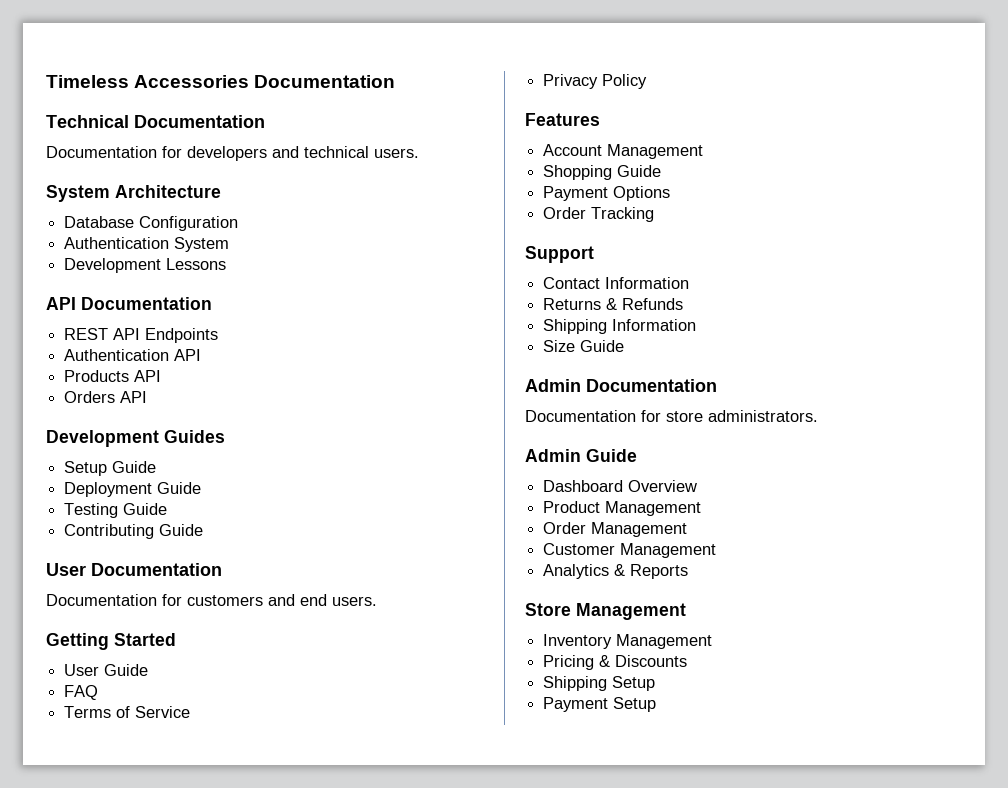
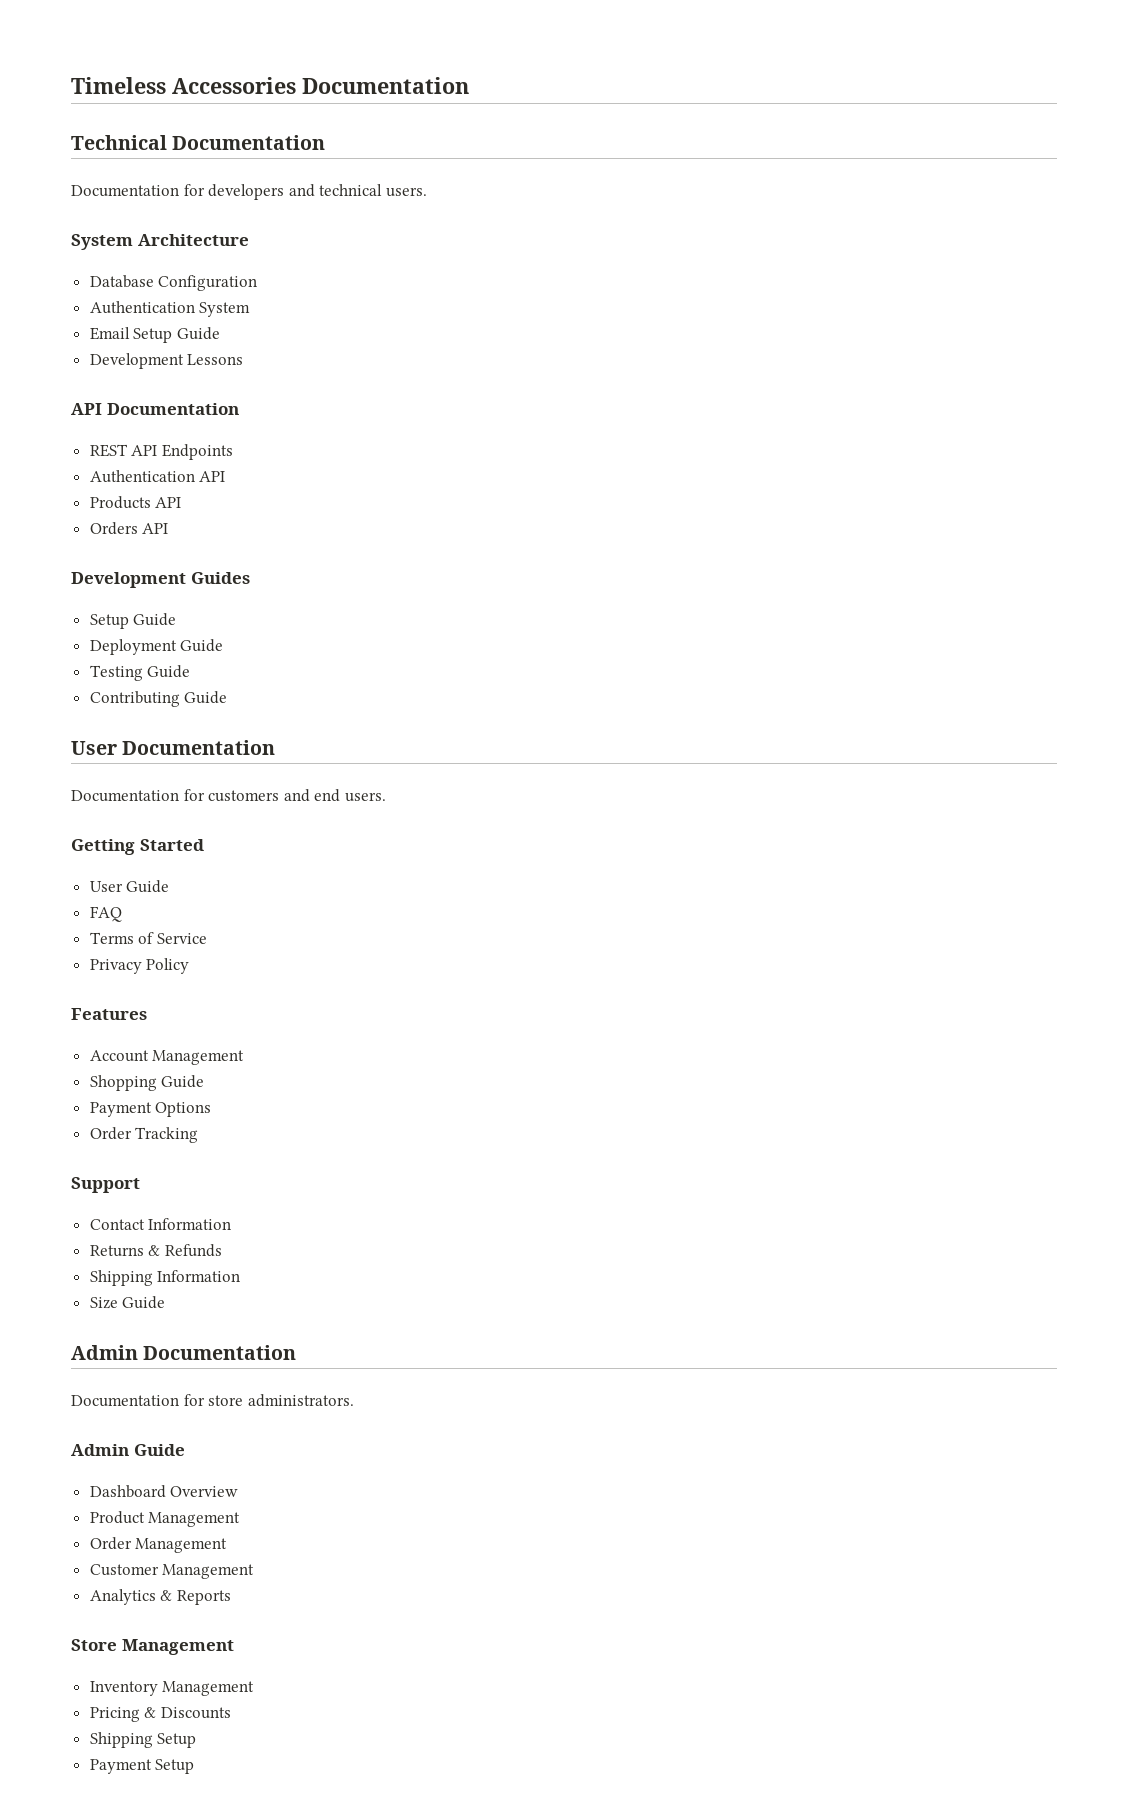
+ Email Setup Guide

